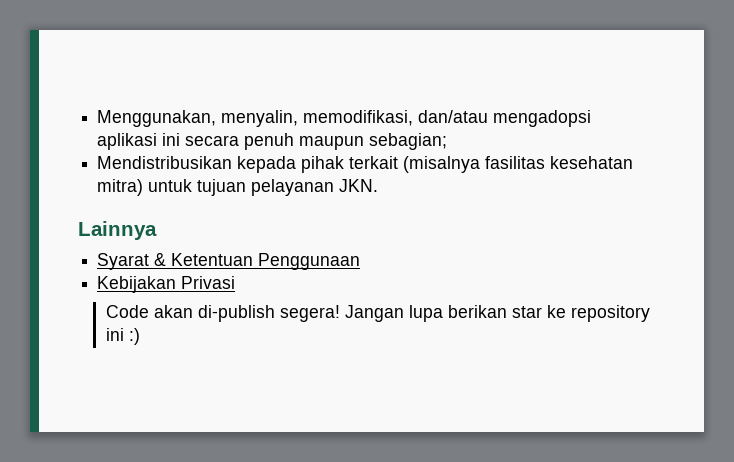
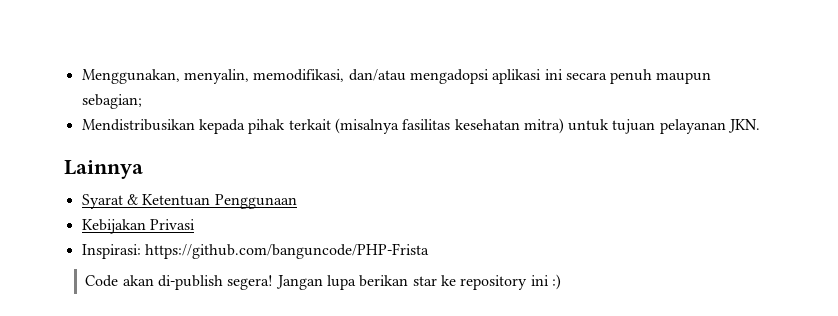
+ Inspirasi: https://github.com/banguncode/PHP-Frista

